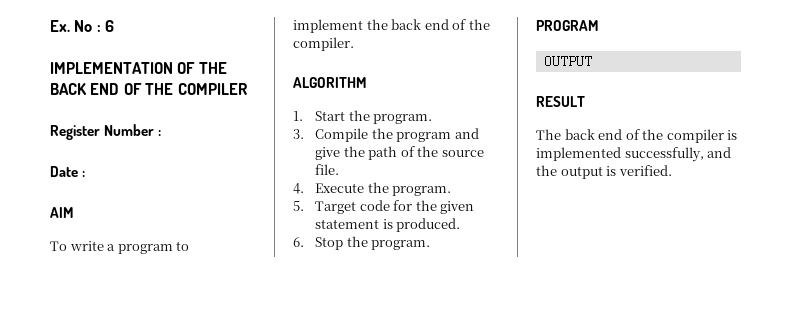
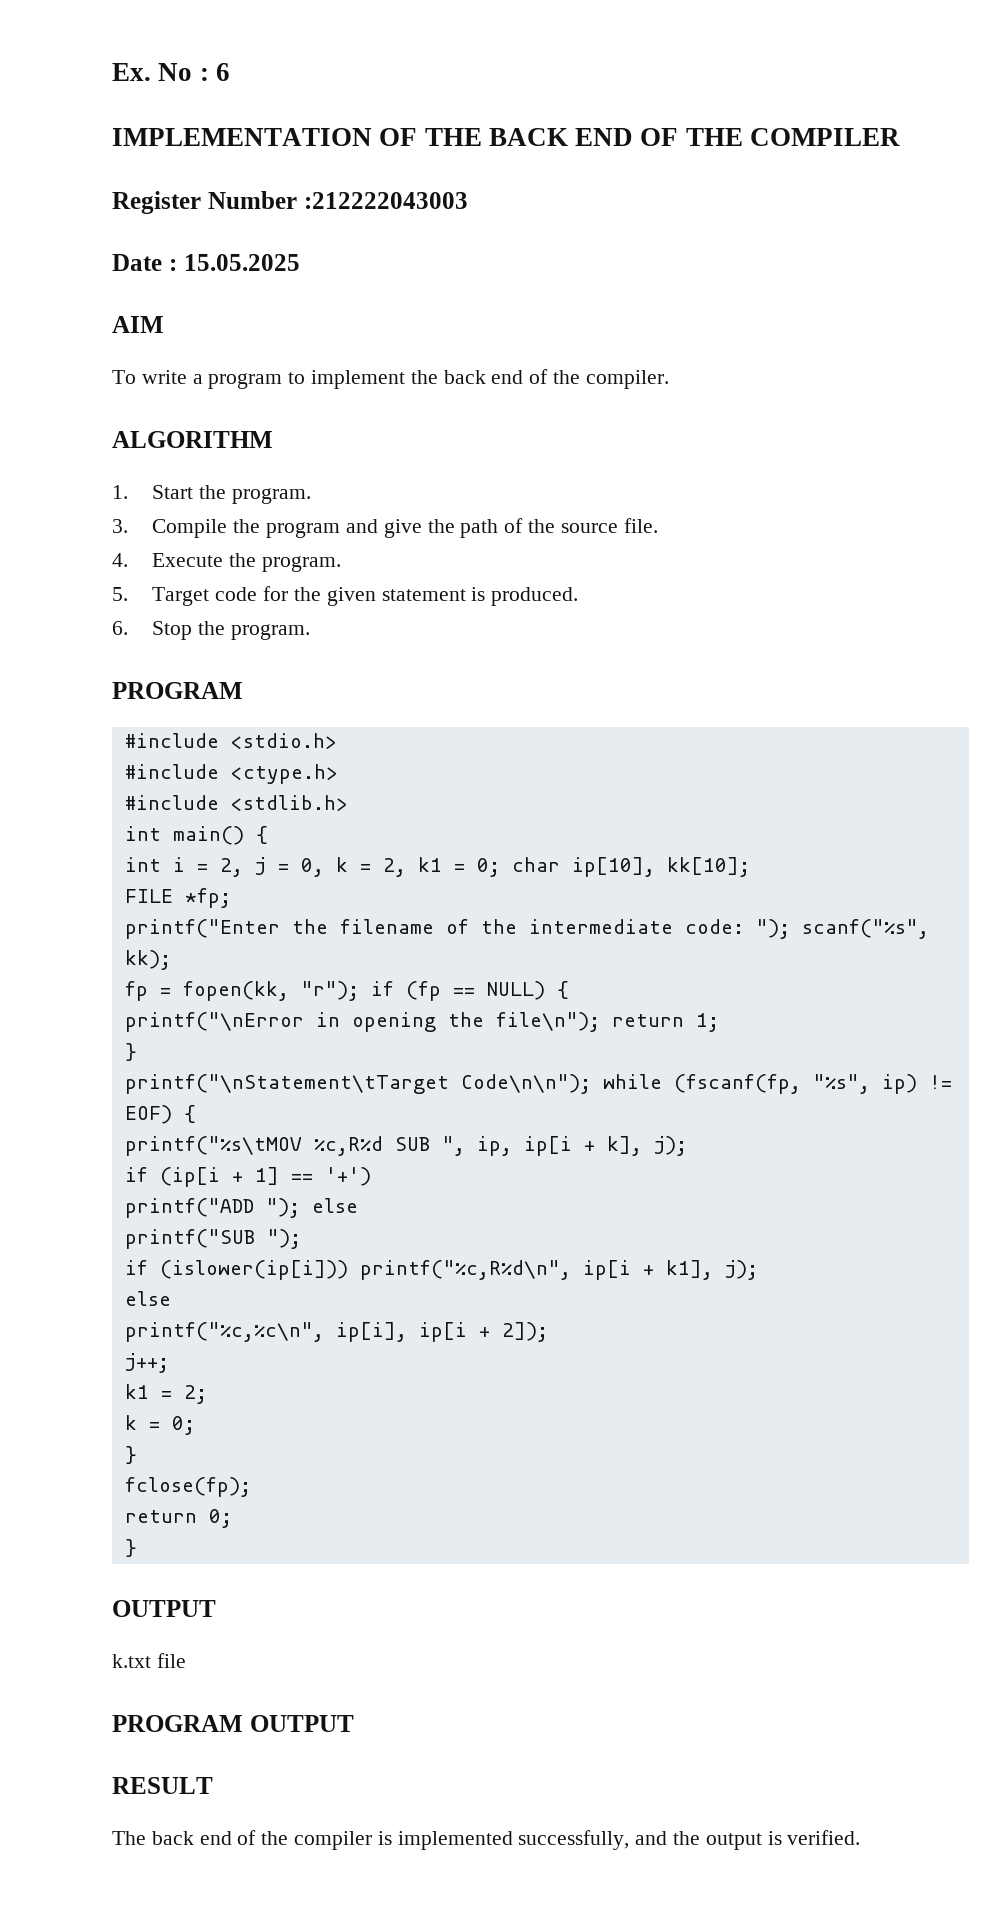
- Register Number :
+ Register Number :212222043003
- Date :
+ Date : 15.05.2025
+ #include <stdio.h>
+ #include <ctype.h>
+ #include <stdlib.h>
+ int main() {
+ int i = 2, j = 0, k = 2, k1 = 0; char ip[10], kk[10];
+ FILE *fp;
+ printf("Enter the filename of the intermediate code: "); scanf("%s", kk);
+ fp = fopen(kk, "r"); if (fp == NULL) {
+ printf("\nError in opening the file\n"); return 1;
+ }
+ printf("\nStatement\tTarget Code\n\n"); while (fscanf(fp, "%s", ip) != EOF) {
+ printf("%s\tMOV %c,R%d SUB ", ip, ip[i + k], j);
+ if (ip[i + 1] == '+')
+ printf("ADD "); else
+ printf("SUB ");
+ if (islower(ip[i])) printf("%c,R%d\n", ip[i + k1], j);
+ else
+ printf("%c,%c\n", ip[i], ip[i + 2]);
+ j++;
+ k1 = 2;
+ k = 0;
+ }
+ fclose(fp);
+ return 0;
+ }
  OUTPUT
+ k.txt file
+ PROGRAM OUTPUT

